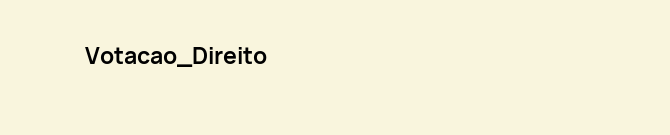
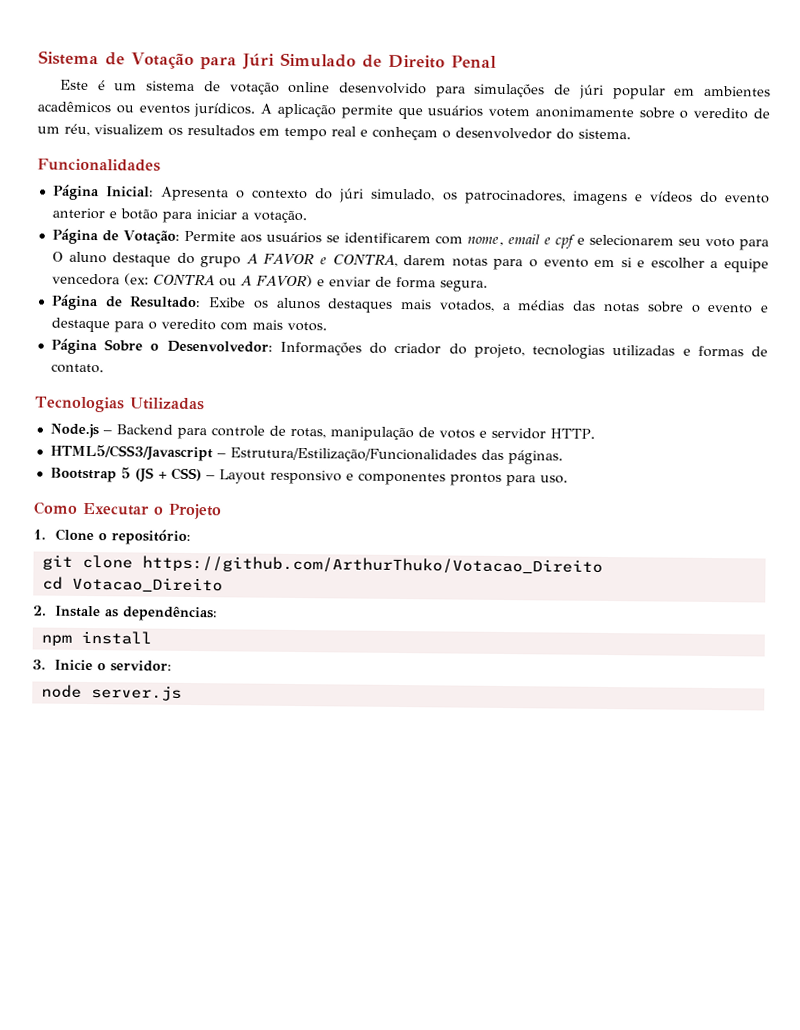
- Votacao_Direito
+ Sistema de Votação para Júri Simulado de Direito Penal
+ Este é um sistema de votação online desenvolvido para simulações de júri popular em ambientes acadêmicos ou eventos jurídicos. A aplicação permite que usuários votem anonimamente sobre o veredito de um réu, visualizem os resultados em tempo real e conheçam o desenvolvedor do sistema.
+ Funcionalidades
+ Página Inicial: Apresenta o contexto do júri simulado, os patrocinadores, imagens e vídeos do evento anterior e botão para iniciar a votação.
+ Página de Votação: Permite aos usuários se identificarem com nome, email e cpf e selecionarem seu voto para O aluno destaque do grupo A FAVOR e CONTRA, darem notas para o evento em si e escolher a equipe vencedora (ex: CONTRA ou A FAVOR) e enviar de forma segura.
+ Página de Resultado: Exibe os alunos destaques mais votados, a médias das notas sobre o evento e destaque para o veredito com mais votos.
+ Página Sobre o Desenvolvedor: Informações do criador do projeto, tecnologias utilizadas e formas de contato.
+ Tecnologias Utilizadas
+ Node.js – Backend para controle de rotas, manipulação de votos e servidor HTTP.
+ HTML5/CSS3/Javascript – Estrutura/Estilização/Funcionalidades das páginas.
+ Bootstrap 5 (JS + CSS) – Layout responsivo e componentes prontos para uso.
+ Como Executar o Projeto
+ 1. Clone o repositório:
+ git clone https://github.com/ArthurThuko/Votacao_Direito
+ cd Votacao_Direito
+ 2. Instale as dependências:
+ npm install
+ 3. Inicie o servidor:
+ node server.js

